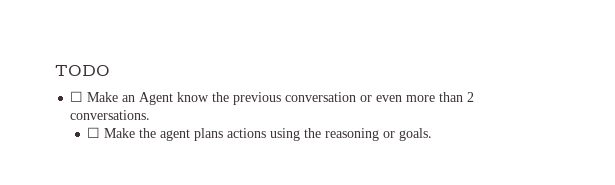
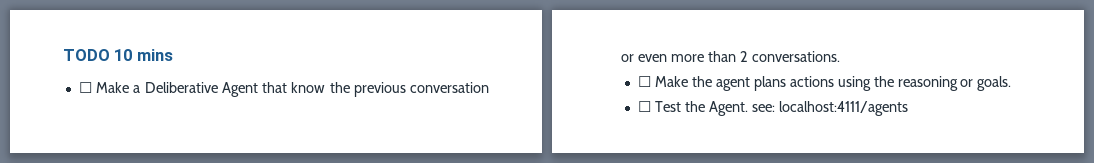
- TODO
- ☐ Make an Agent know the previous conversation or even more than 2 conversations.
+ TODO 10 mins
+ ☐ Make a Deliberative Agent that know the previous conversation or even more than 2 conversations.
+ ☐ Test the Agent. see: localhost:4111/agents

